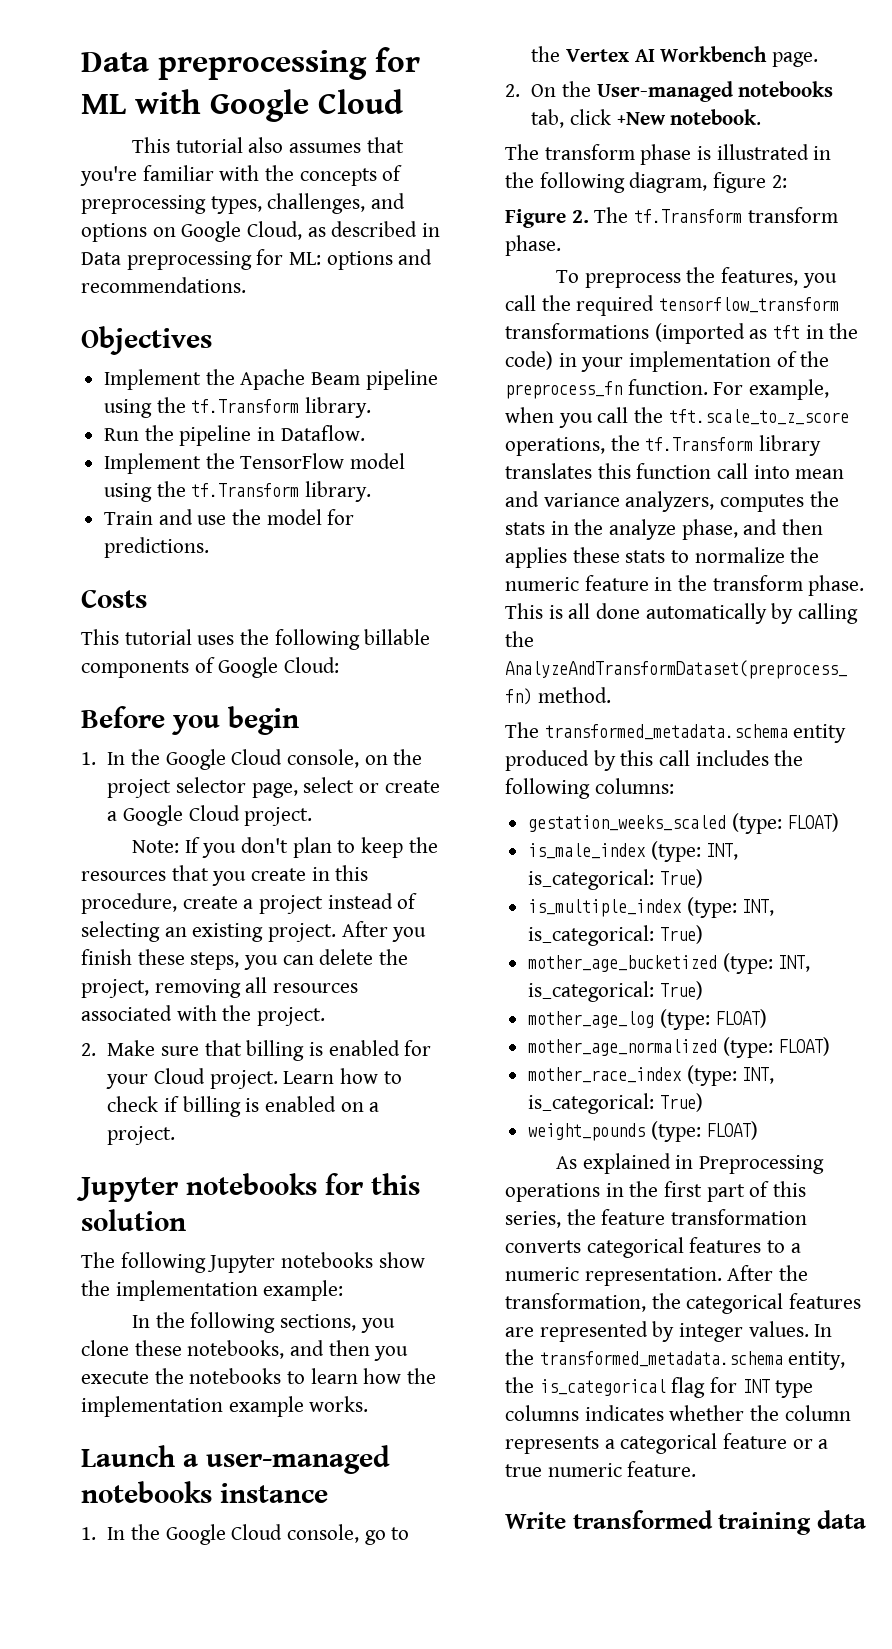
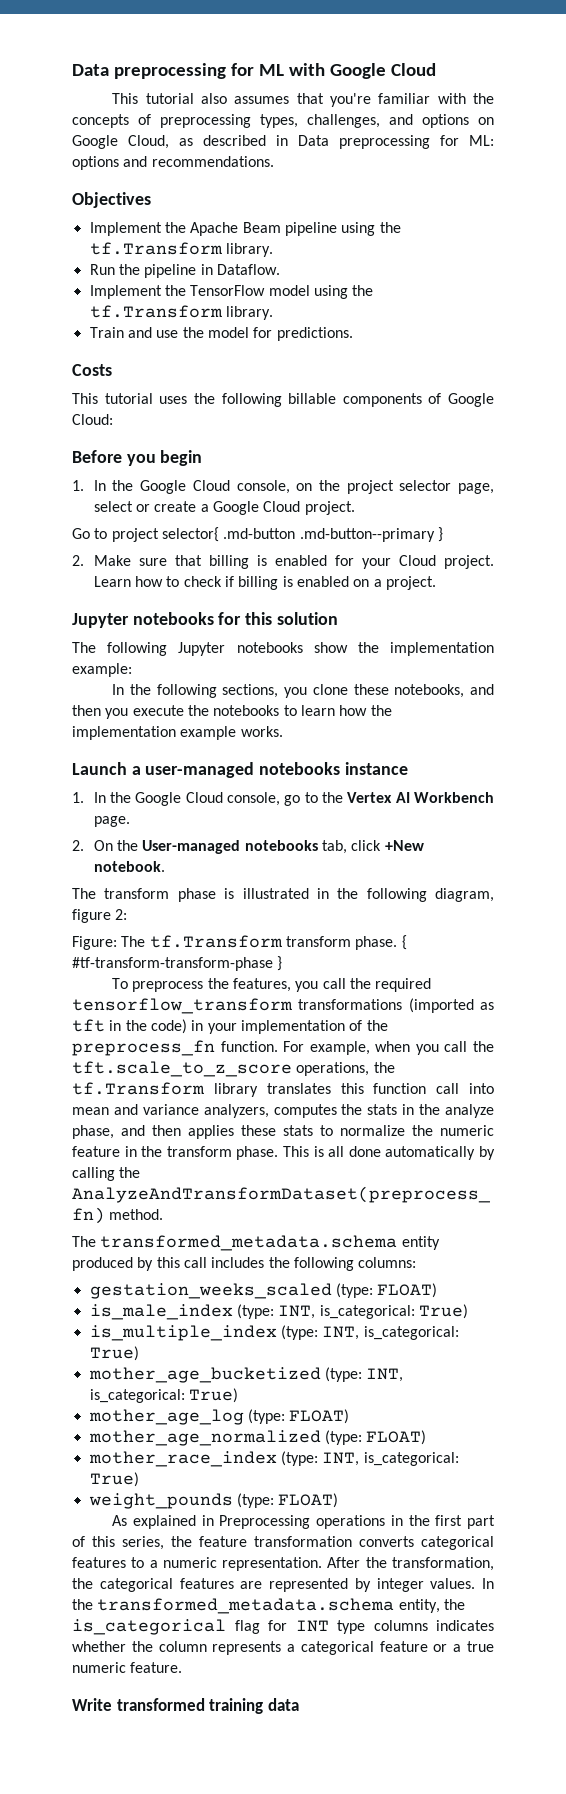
- Note: If you don't plan to keep the resources that you create in this procedure, create a project instead of selecting an existing project. After you finish these steps, you can delete the project, removing all resources associated with the project.
+ Go to project selector{ .md-button .md-button--primary }
- Figure 2. The tf.Transform transform phase.
+ Figure: The tf.Transform transform phase. { #tf-transform-transform-phase }

